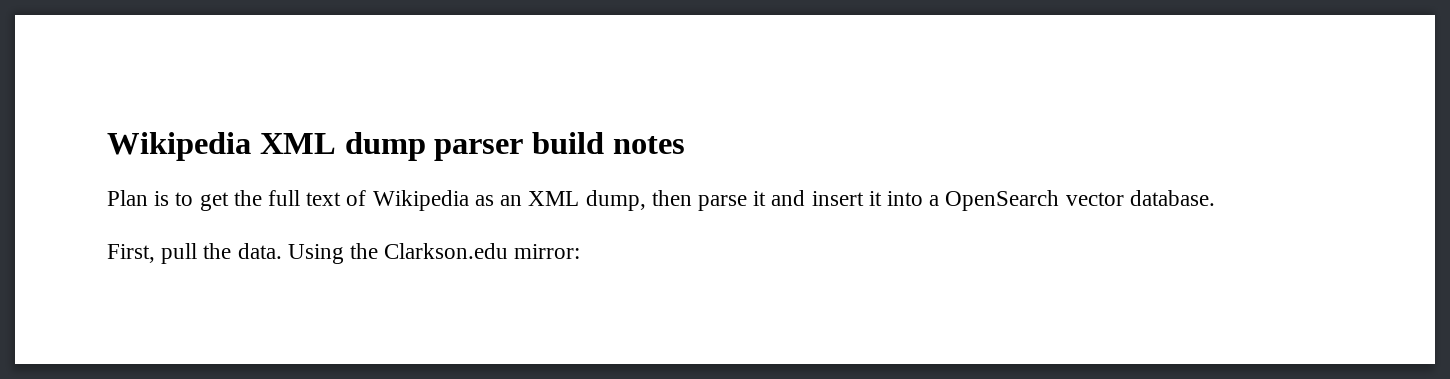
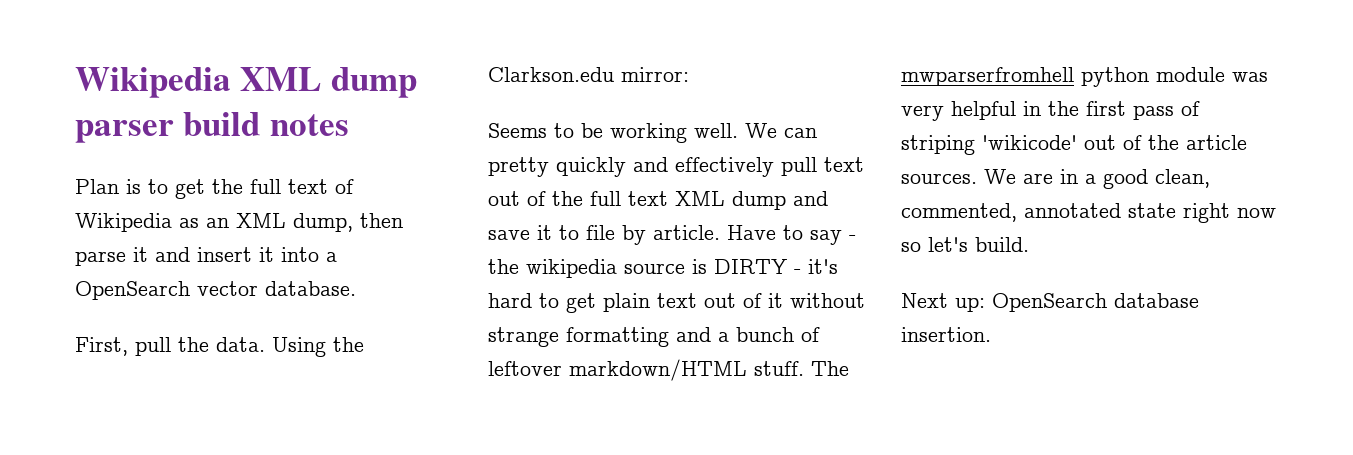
+ Seems to be working well. We can pretty quickly and effectively pull text out of the full text XML dump and save it to file by article. Have to say - the wikipedia source is DIRTY - it's hard to get plain text out of it without strange formatting and a bunch of leftover markdown/HTML stuff. The mwparserfromhell python module was very helpful in the first pass of striping 'wikicode' out of the article sources. We are in a good clean, commented, annotated state right now so let's build.
+ Next up: OpenSearch database insertion.

